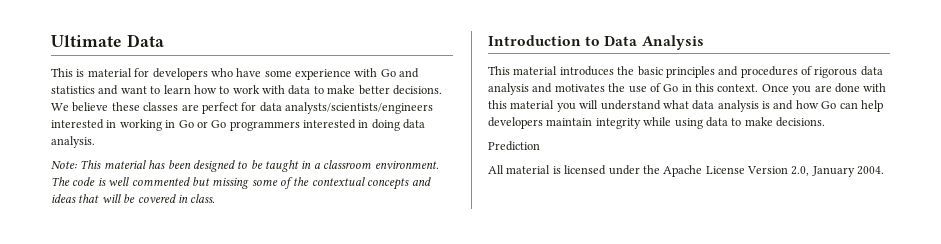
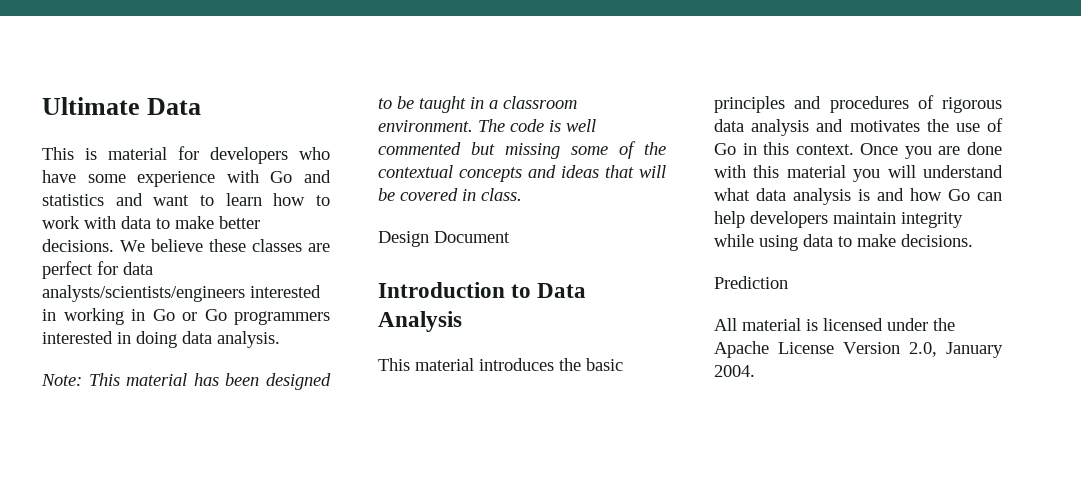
+ Design Document

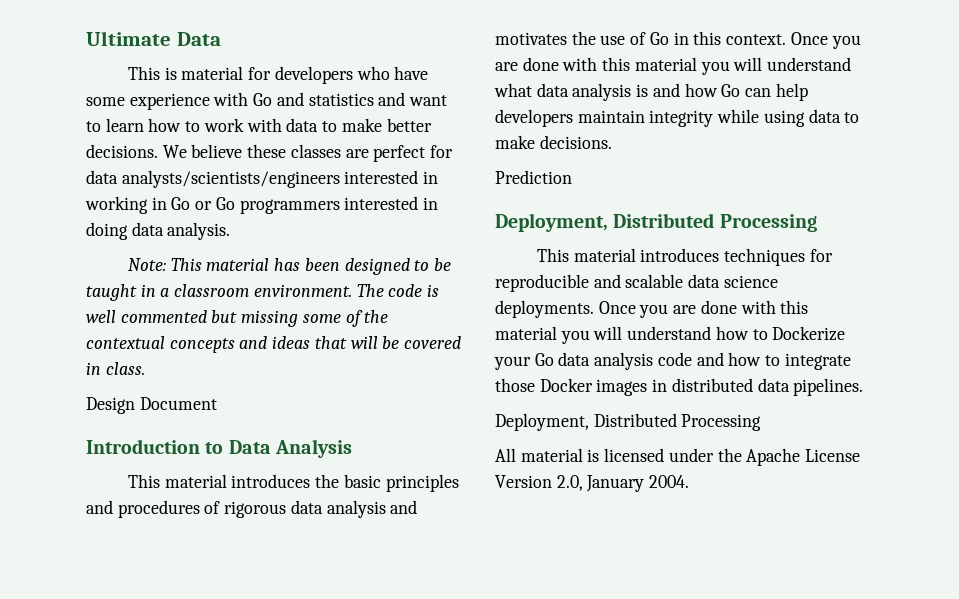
  Prediction
+ Deployment, Distributed Processing
+ This material introduces techniques for reproducible and scalable data science deployments. Once you are done with this material you will understand how to Dockerize your Go data analysis code and how to integrate those Docker images in distributed data pipelines.
+ Deployment, Distributed Processing

